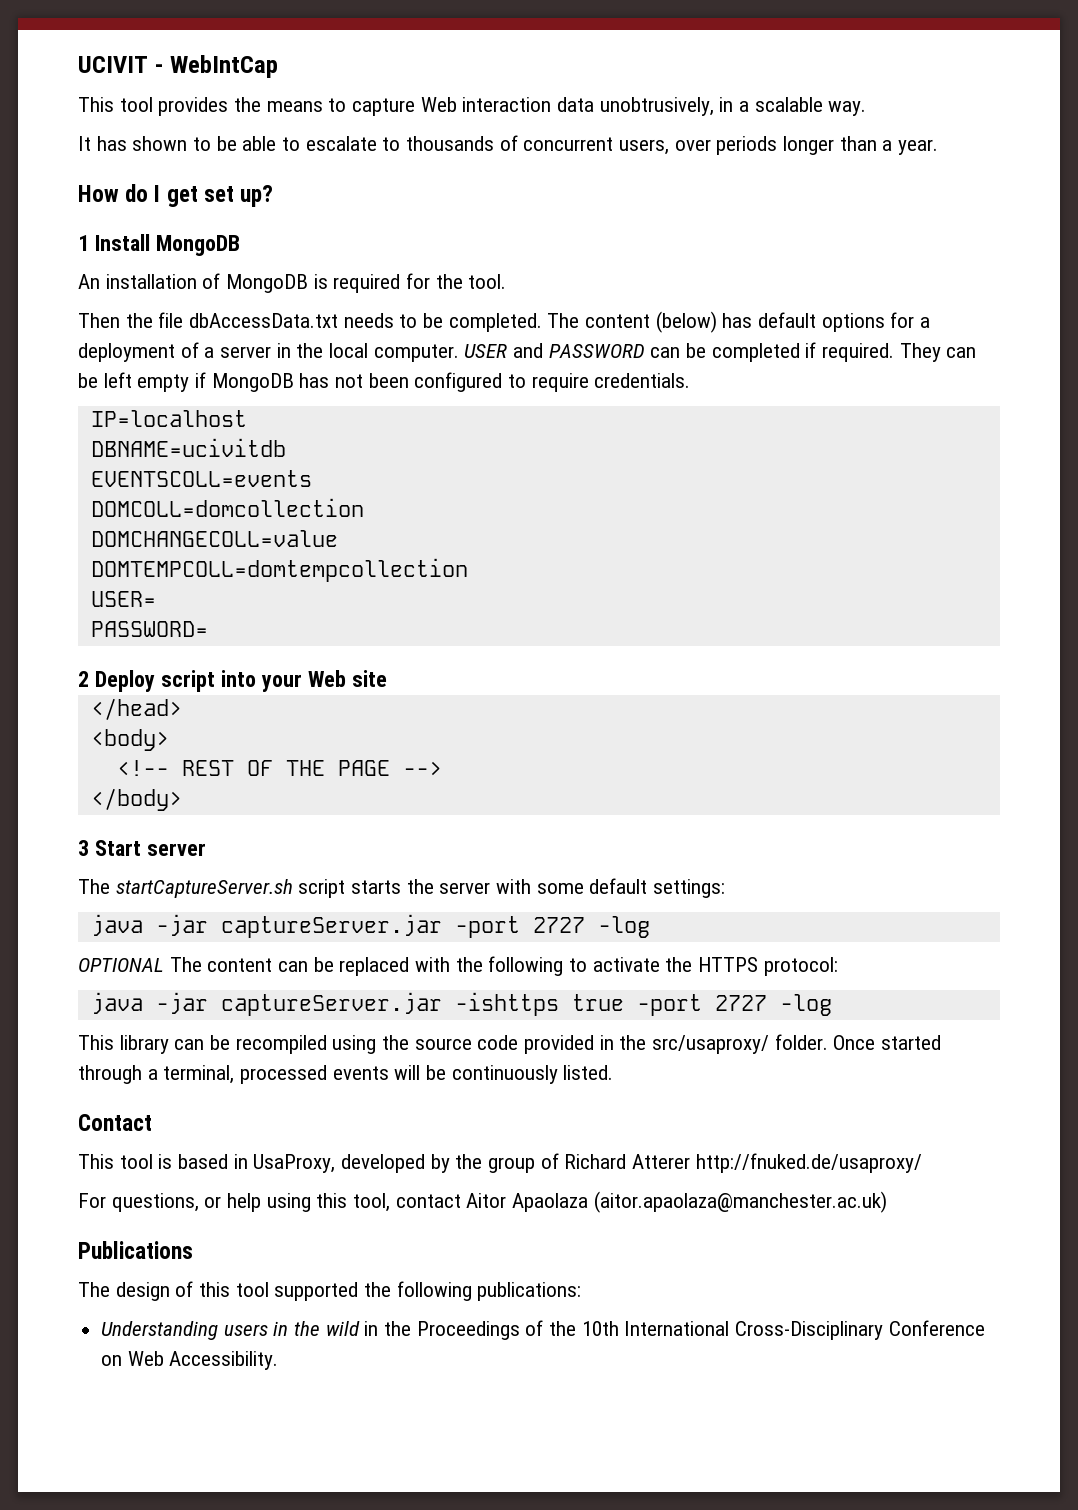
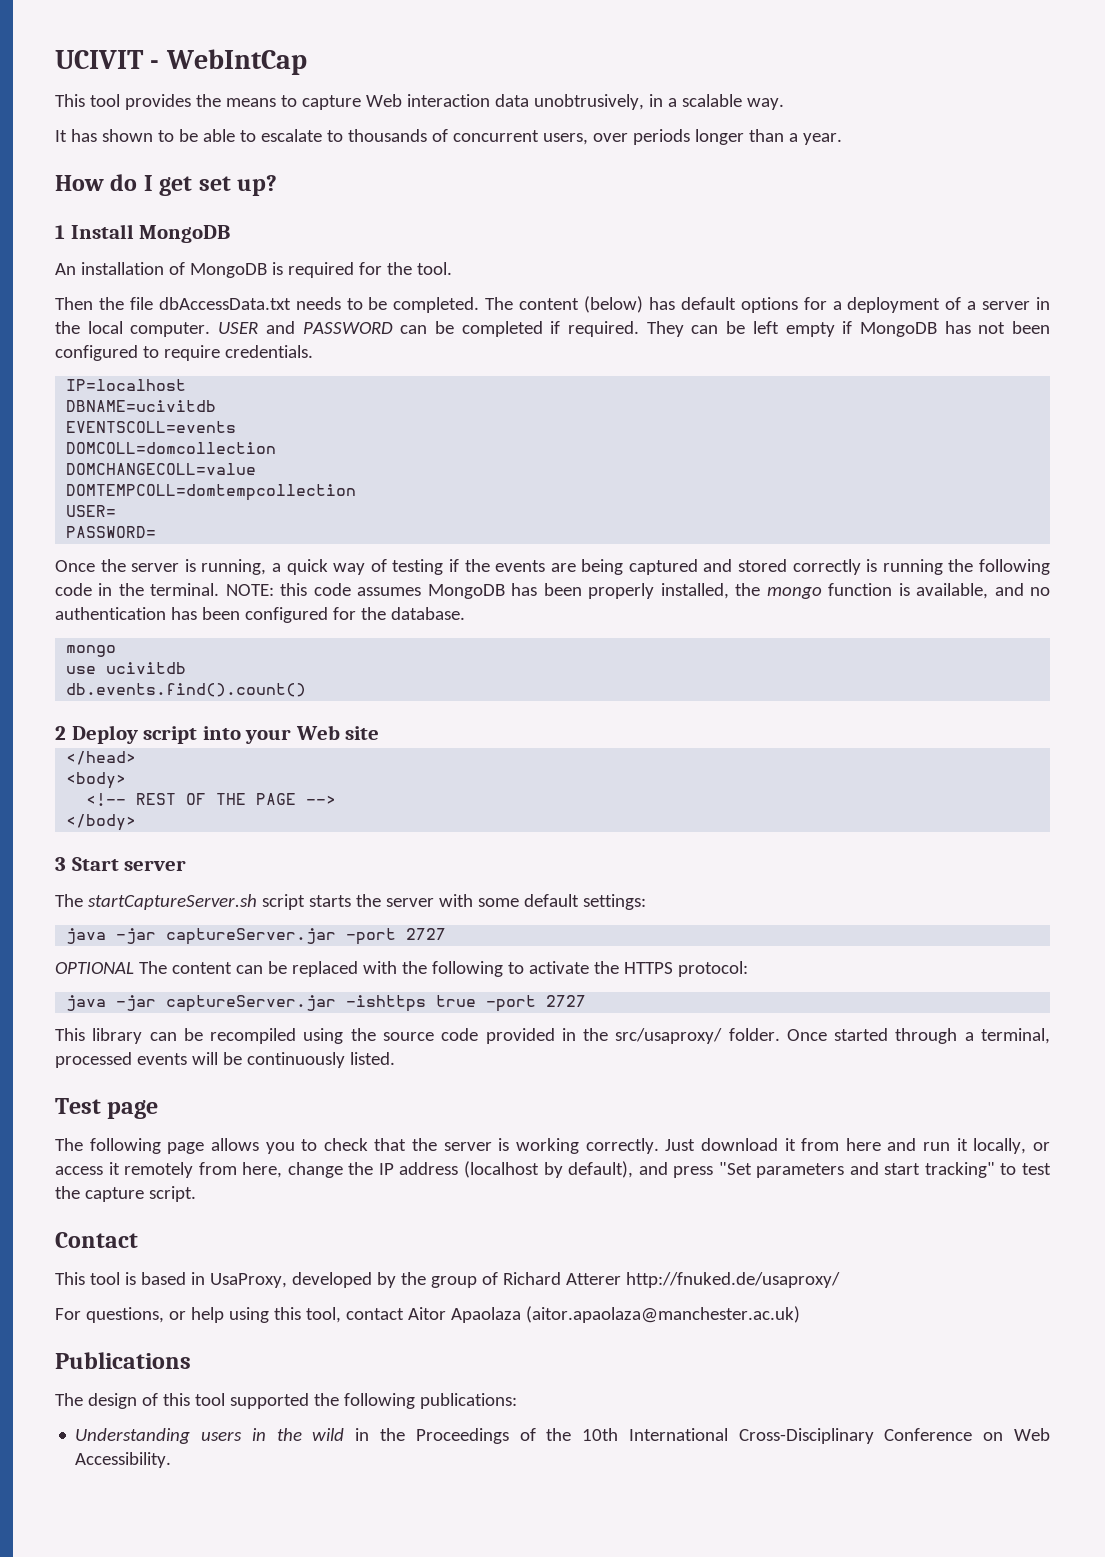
+ Once the server is running, a quick way of testing if the events are being captured and stored correctly is running the following code in the terminal. NOTE: this code assumes MongoDB has been properly installed, the mongo function is available, and no authentication has been configured for the database.
+ mongo
+ use ucivitdb
+ db.events.find().count()
- java -jar captureServer.jar -port 2727 -log
+ java -jar captureServer.jar -port 2727
- java -jar captureServer.jar -ishttps true -port 2727 -log
+ java -jar captureServer.jar -ishttps true -port 2727
+ Test page
+ The following page allows you to check that the server is working correctly. Just download it from here and run it locally, or access it remotely from here, change the IP address (localhost by default), and press "Set parameters and start tracking" to test the capture script.

